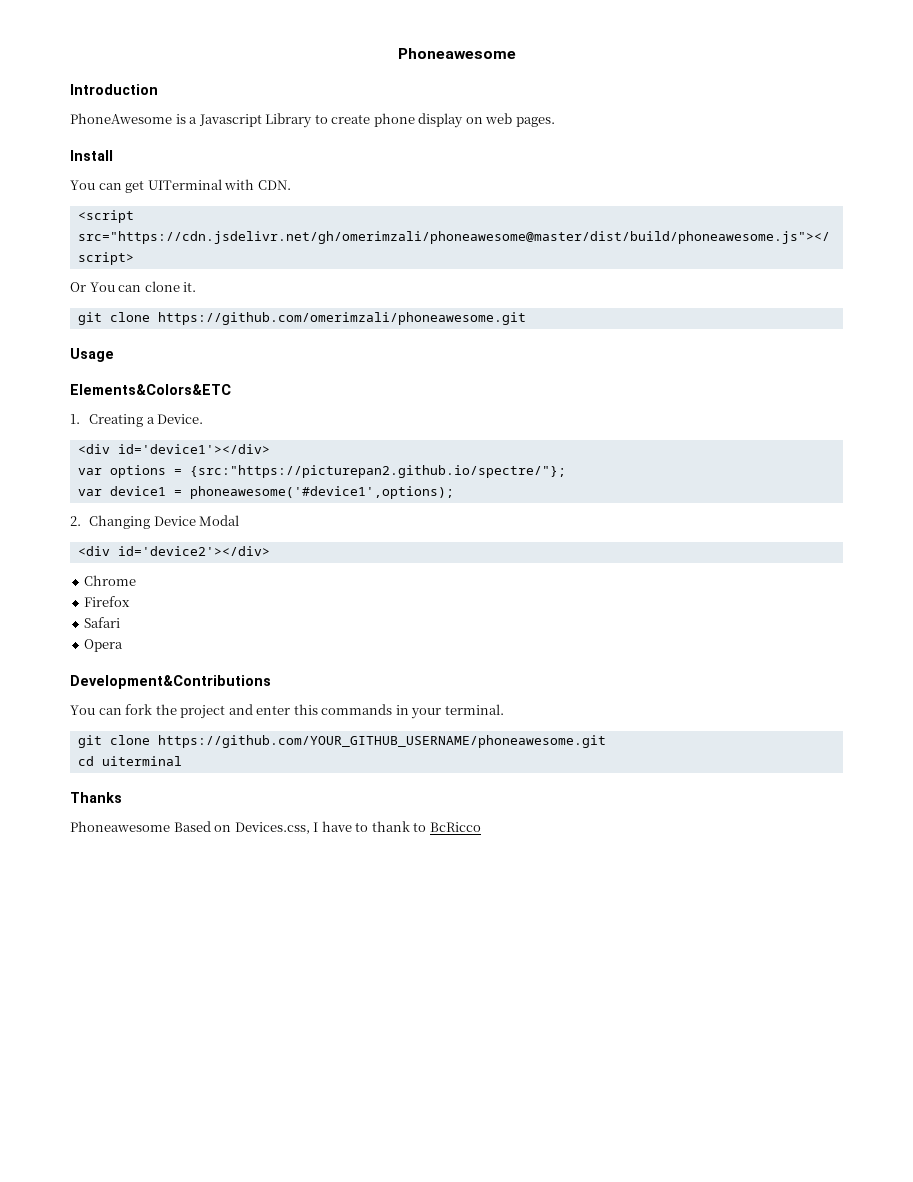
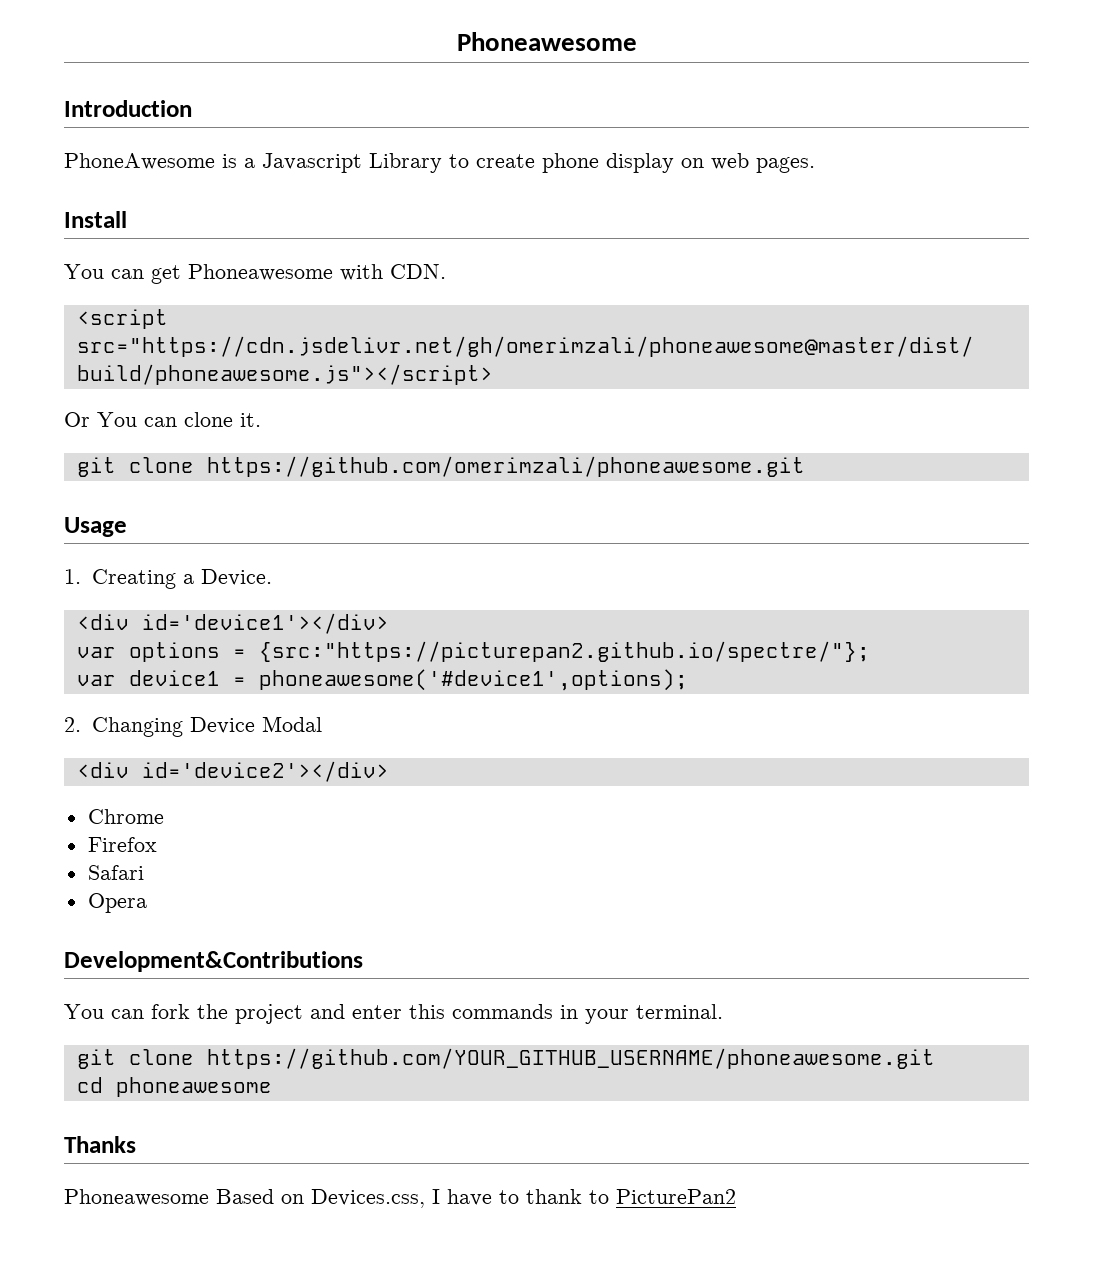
- You can get UITerminal with CDN.
+ You can get Phoneawesome with CDN.
- Elements&Colors&ETC
- cd uiterminal
+ cd phoneawesome
- Phoneawesome Based on Devices.css, I have to thank to BcRicco
+ Phoneawesome Based on Devices.css, I have to thank to PicturePan2

